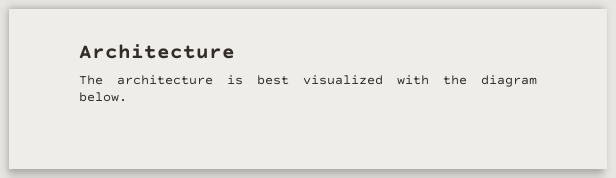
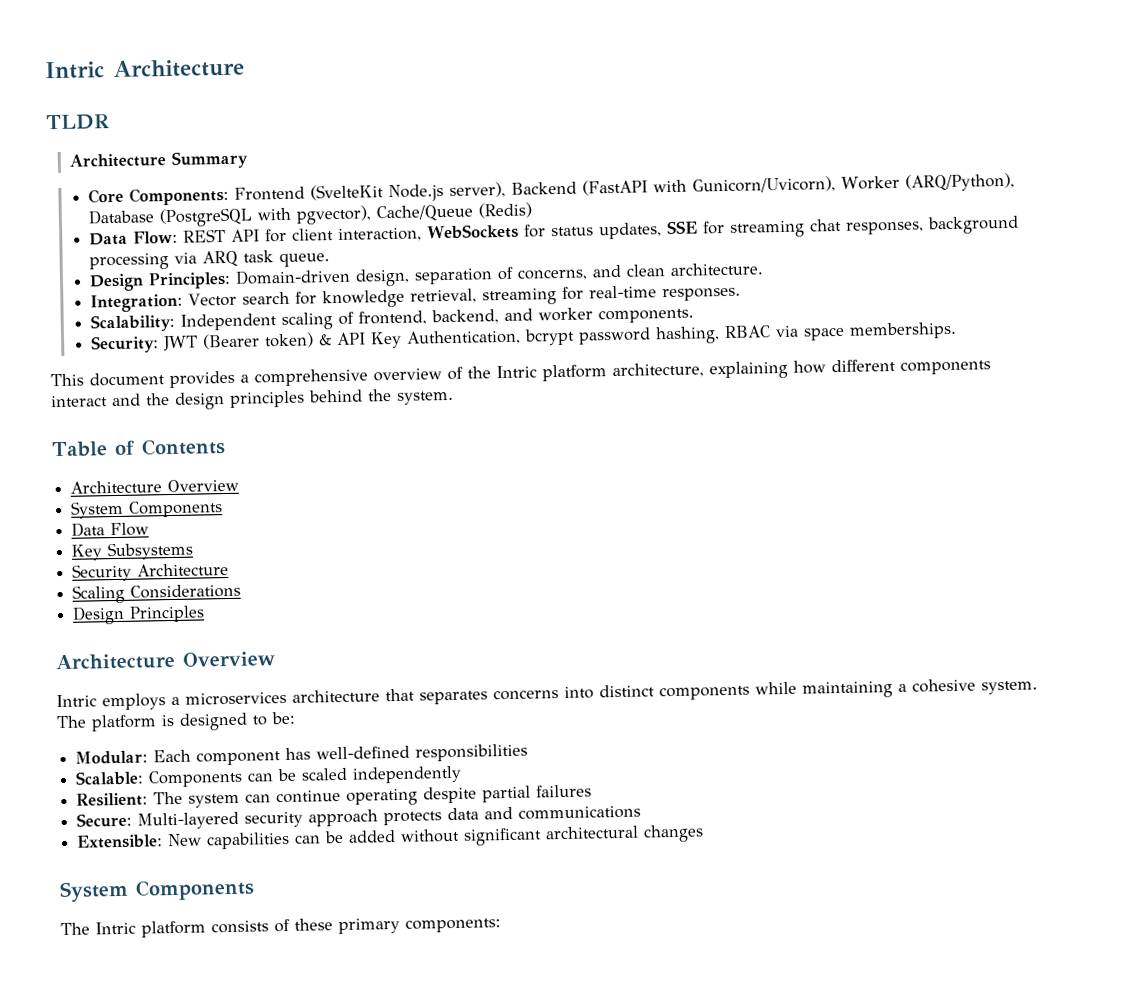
- Architecture
- The architecture is best visualized with the diagram below.
+ Intric Architecture
+ TLDR
+ Architecture Summary
+ Core Components: Frontend (SvelteKit Node.js server), Backend (FastAPI with Gunicorn/Uvicorn), Worker (ARQ/Python), Database (PostgreSQL with pgvector), Cache/Queue (Redis)
+ Data Flow: REST API for client interaction, WebSockets for status updates, SSE for streaming chat responses, background processing via ARQ task queue.
+ Design Principles: Domain-driven design, separation of concerns, and clean architecture.
+ Integration: Vector search for knowledge retrieval, streaming for real-time responses.
+ Scalability: Independent scaling of frontend, backend, and worker components.
+ Security: JWT (Bearer token) & API Key Authentication, bcrypt password hashing, RBAC via space memberships.
+ This document provides a comprehensive overview of the Intric platform architecture, explaining how different components interact and the design principles behind the system.
+ Table of Contents
+ Architecture Overview
+ System Components
+ Data Flow
+ Key Subsystems
+ Security Architecture
+ Scaling Considerations
+ Design Principles
+ Architecture Overview
+ Intric employs a microservices architecture that separates concerns into distinct components while maintaining a cohesive system. The platform is designed to be:
+ Modular: Each component has well-defined responsibilities
+ Scalable: Components can be scaled independently
+ Resilient: The system can continue operating despite partial failures
+ Secure: Multi-layered security approach protects data and communications
+ Extensible: New capabilities can be added without significant architectural changes
+ System Components
+ The Intric platform consists of these primary components:

